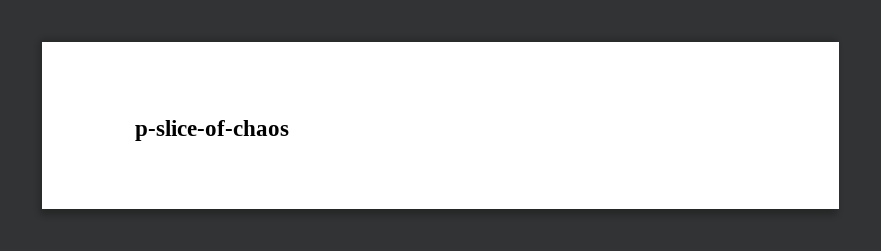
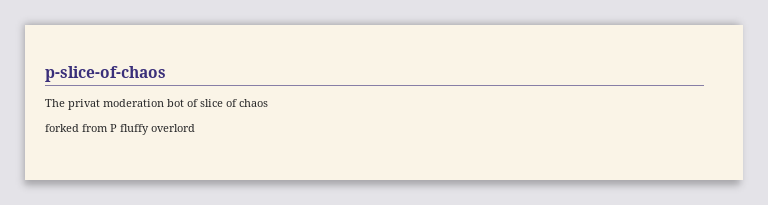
+ The privat moderation bot of slice of chaos
+ forked from P fluffy overlord

